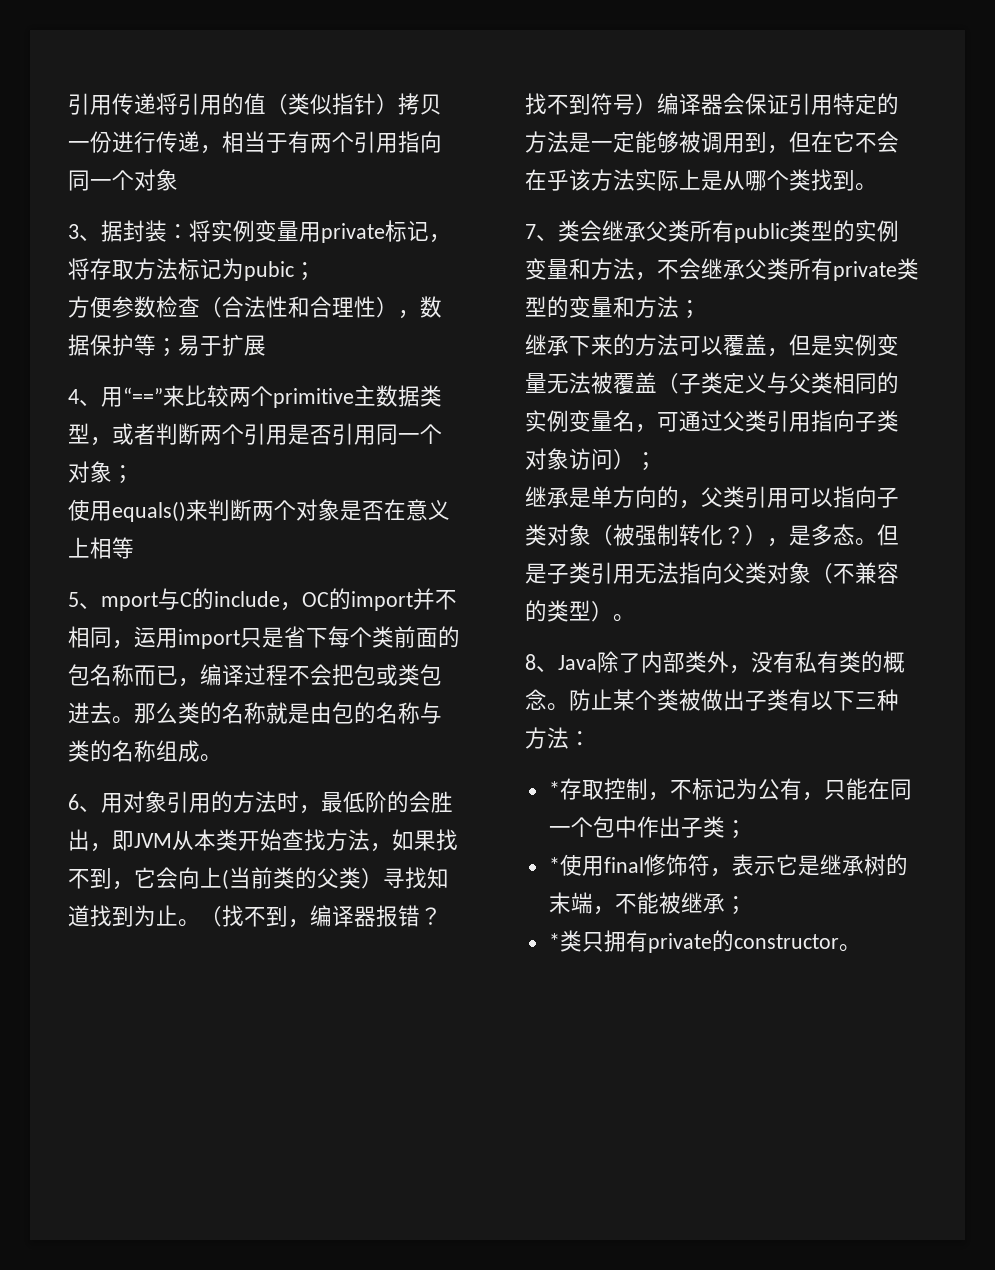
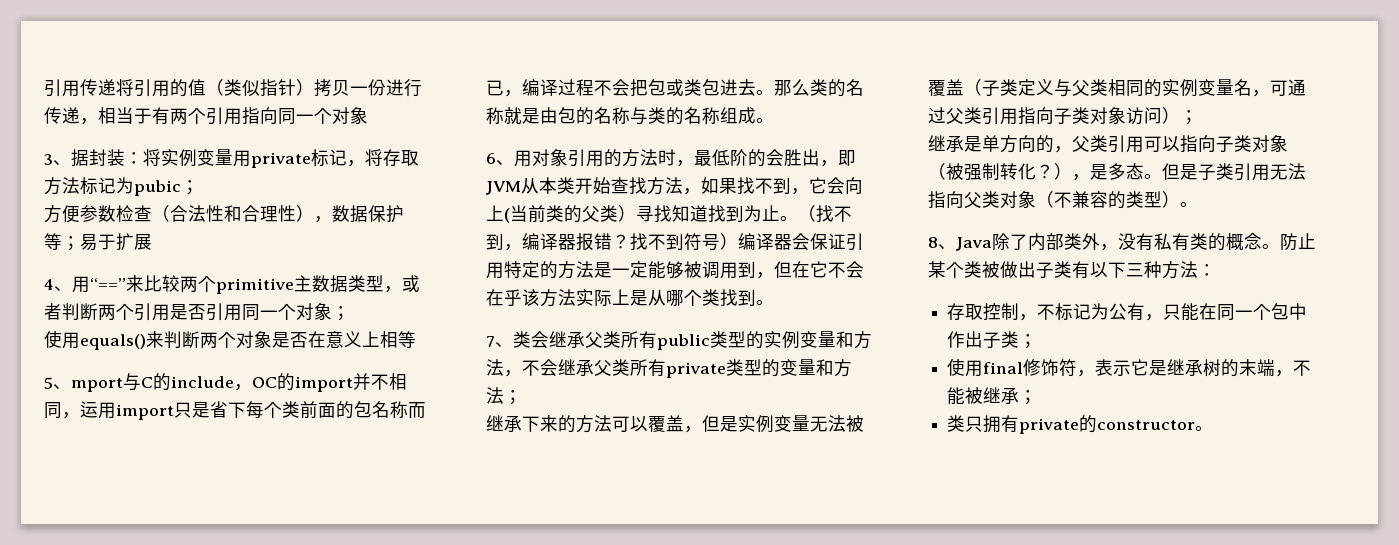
- *存取控制，不标记为公有，只能在同一个包中作出子类；
+ 存取控制，不标记为公有，只能在同一个包中作出子类；
- *使用final修饰符，表示它是继承树的末端，不能被继承；
+ 使用final修饰符，表示它是继承树的末端，不能被继承；
- *类只拥有private的constructor。
+ 类只拥有private的constructor。

